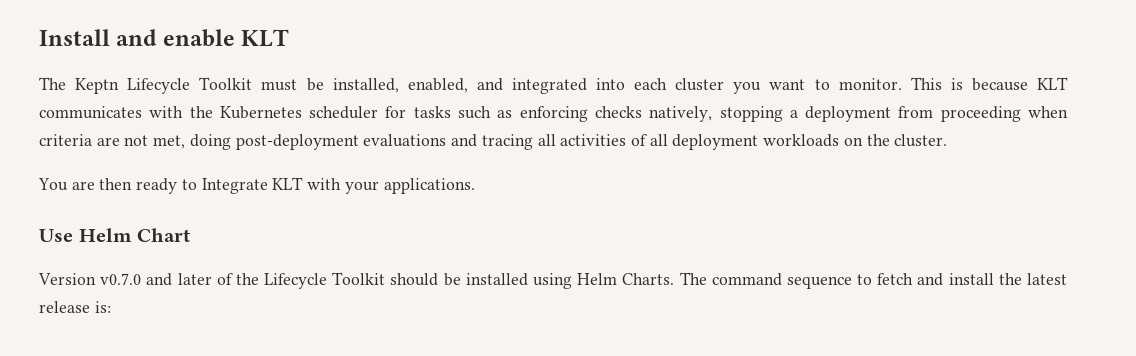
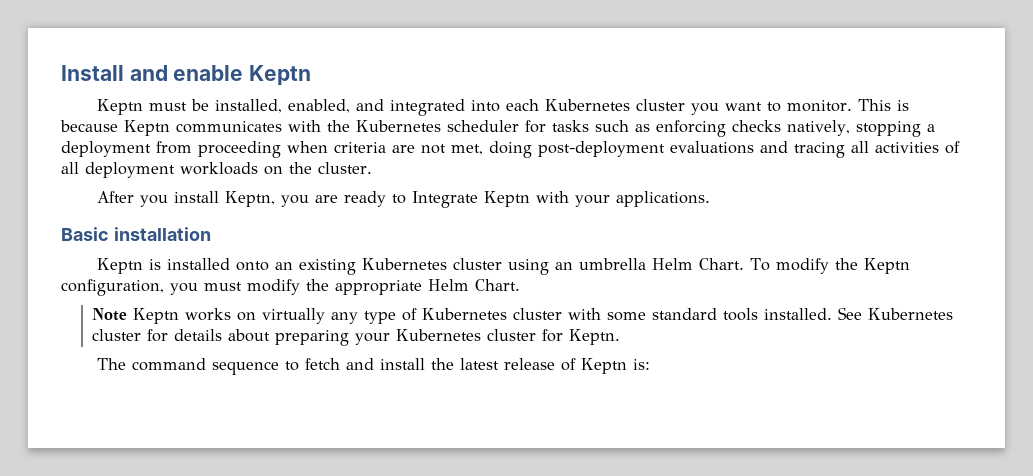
- Install and enable KLT
- The Keptn Lifecycle Toolkit must be installed, enabled, and integrated into each cluster you want to monitor.
+ Install and enable Keptn
+ Keptn must be installed, enabled, and integrated into each Kubernetes cluster you want to monitor.
- This is because KLT communicates with the Kubernetes scheduler for tasks such as enforcing checks natively, stopping a deployment from proceeding when criteria are not met, doing post-deployment evaluations and tracing all activities of all deployment workloads on the cluster.
+ This is because Keptn communicates with the Kubernetes scheduler for tasks such as enforcing checks natively, stopping a deployment from proceeding when criteria are not met, doing post-deployment evaluations and tracing all activities of all deployment workloads on the cluster.
- You are then ready to Integrate KLT with your applications.
+ After you install Keptn, you are ready to Integrate Keptn with your applications.
- Use Helm Chart
- Version v0.7.0 and later of the Lifecycle Toolkit should be installed using Helm Charts. The command sequence to fetch and install the latest release is:
+ Basic installation
+ Keptn is installed onto an existing Kubernetes cluster using an umbrella Helm Chart. To modify the Keptn configuration, you must modify the appropriate Helm Chart.
+ Note Keptn works on virtually any type of Kubernetes cluster with some standard tools installed. See Kubernetes cluster for details about preparing your Kubernetes cluster for Keptn.
+ The command sequence to fetch and install the latest release of Keptn is:

